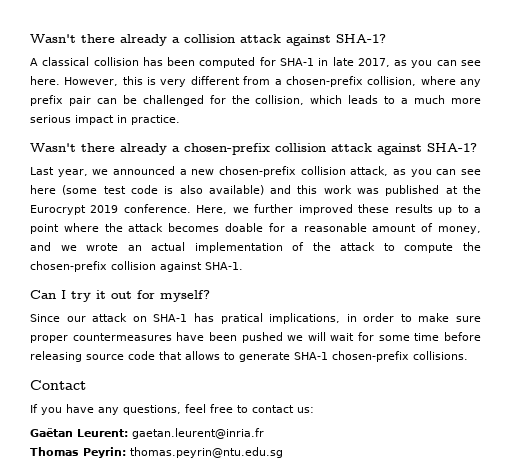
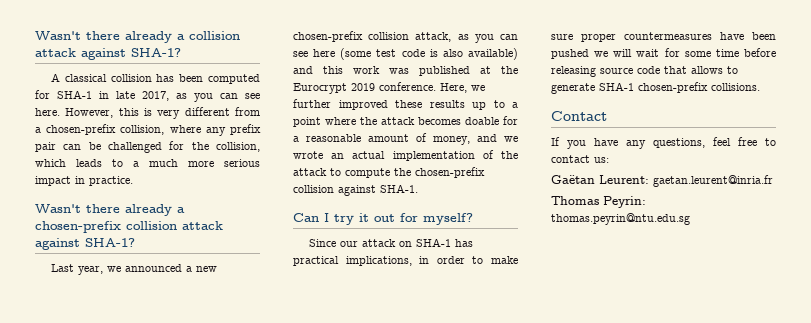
- Since our attack on SHA-1 has pratical implications, in order to make sure proper countermeasures have been pushed we will wait for some time before releasing source code that allows to generate SHA-1 chosen-prefix collisions.
+ Since our attack on SHA-1 has practical implications, in order to make sure proper countermeasures have been pushed we will wait for some time before releasing source code that allows to generate SHA-1 chosen-prefix collisions.

